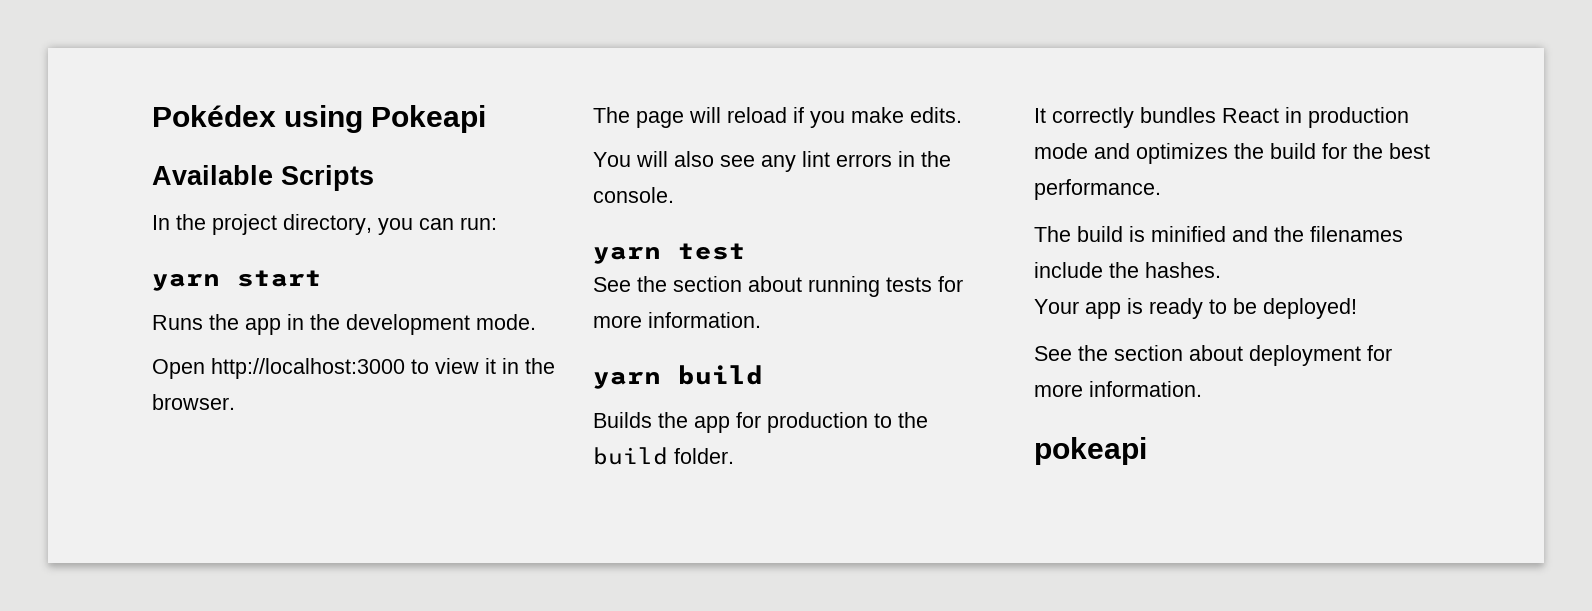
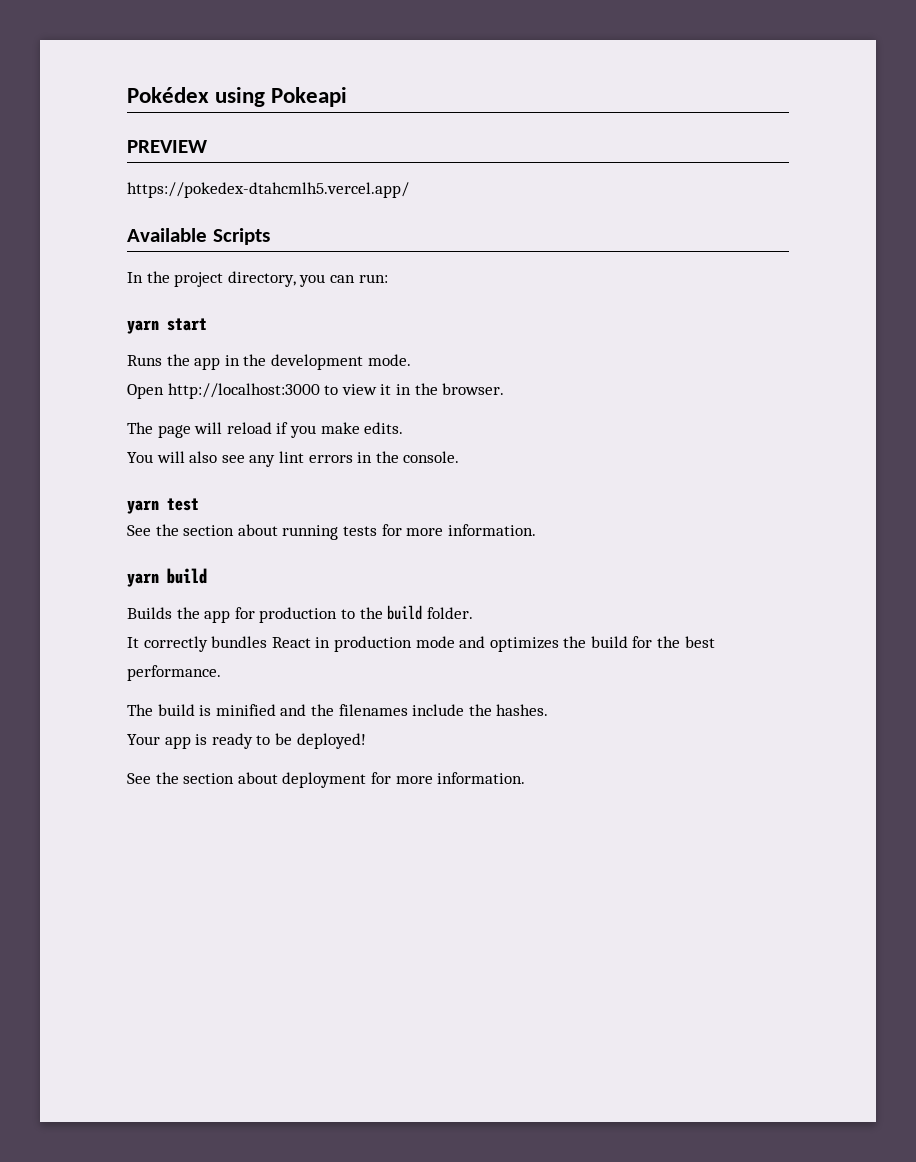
+ PREVIEW
+ https://pokedex-dtahcmlh5.vercel.app/
- pokeapi

